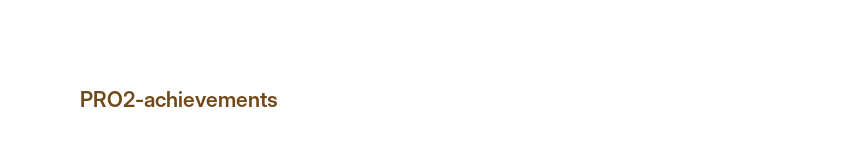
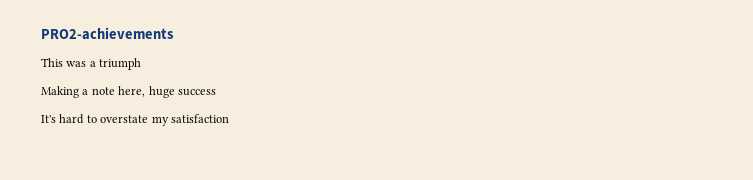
+ This was a triumph
+ Making a note here, huge success
+ It's hard to overstate my satisfaction

